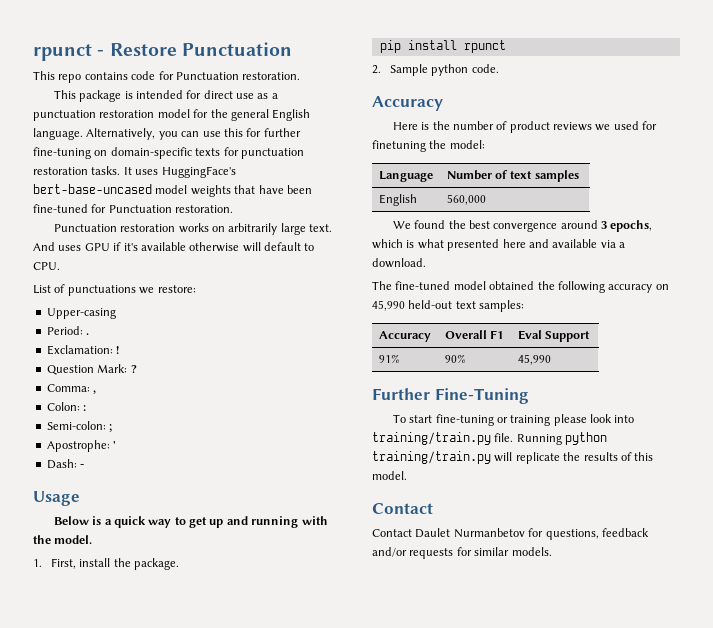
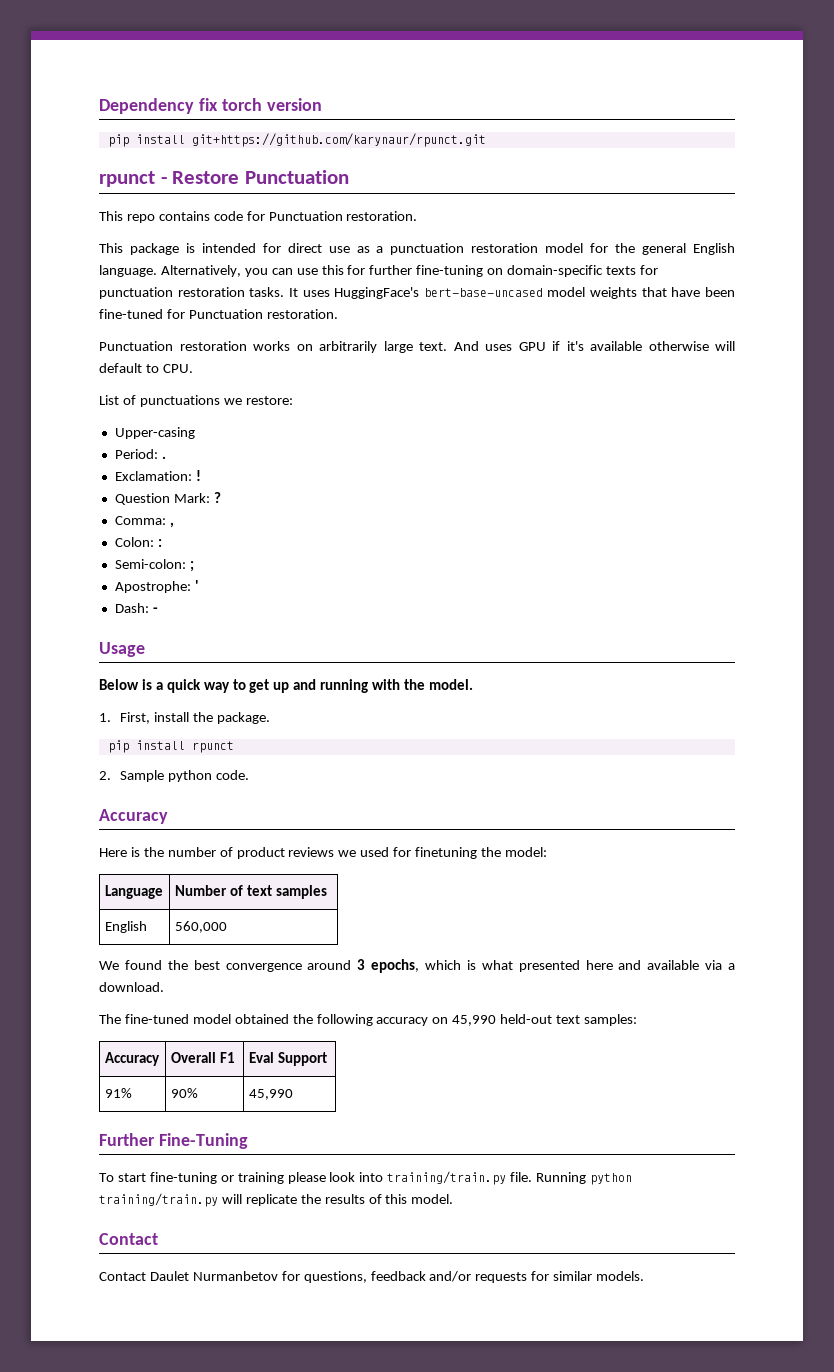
+ Dependency fix torch version
+ pip install git+https://github.com/karynaur/rpunct.git

